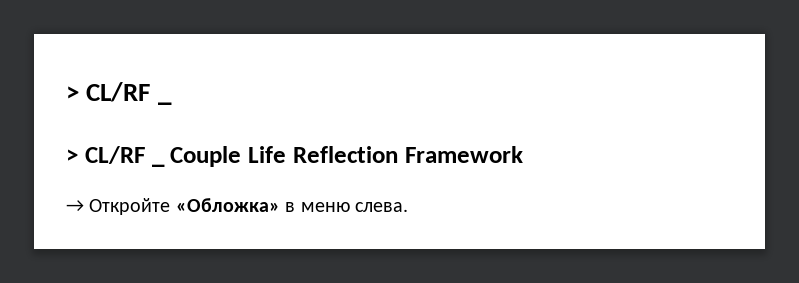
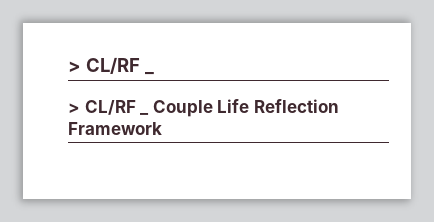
- → Откройте «Обложка» в меню слева.

